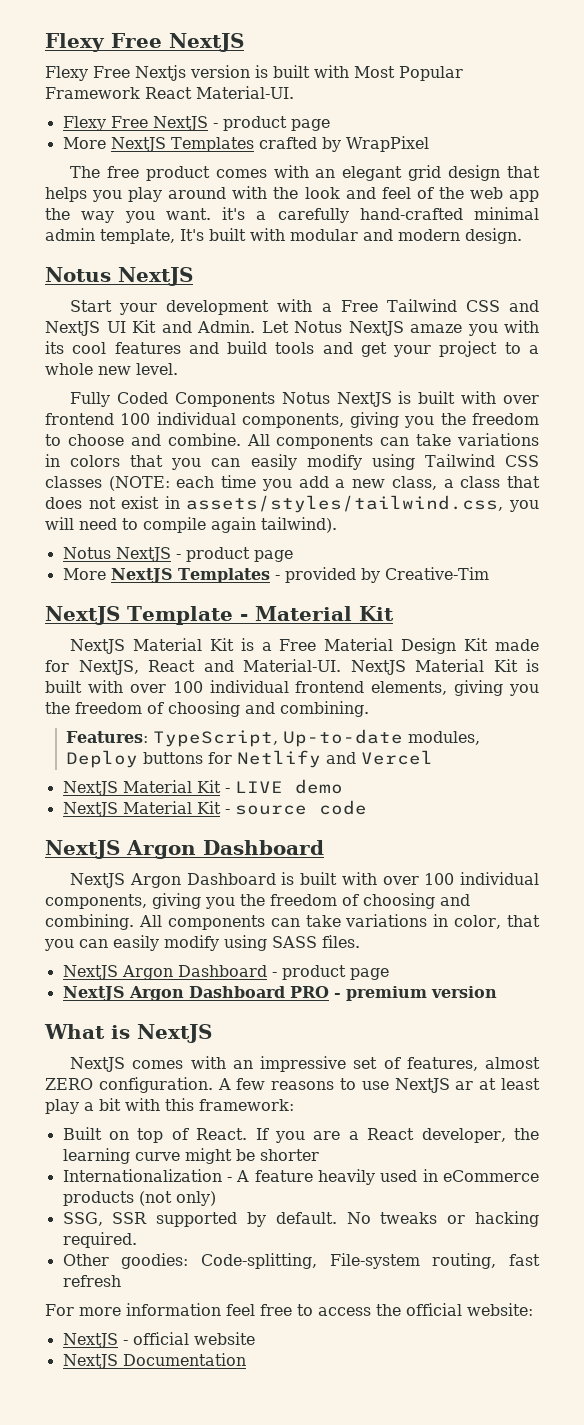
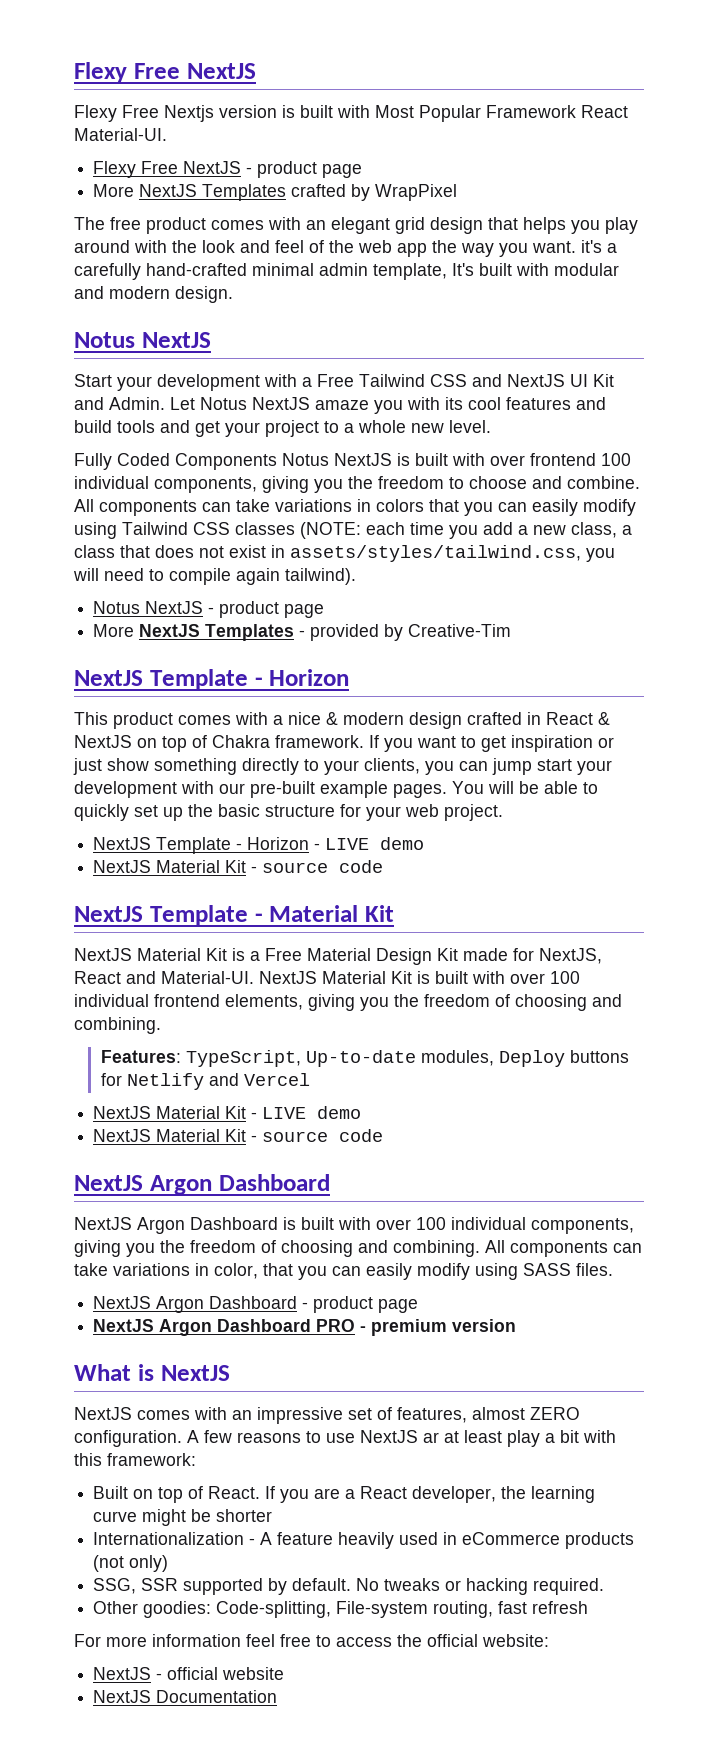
  More NextJS Templates - provided by Creative-Tim
+ NextJS Template - Horizon
+ This product comes with a nice & modern design crafted in React & NextJS on top of Chakra framework. If you want to get inspiration or just show something directly to your clients, you can jump start your development with our pre-built example pages. You will be able to quickly set up the basic structure for your web project.
+ NextJS Template - Horizon - LIVE demo
+ NextJS Material Kit - source code

